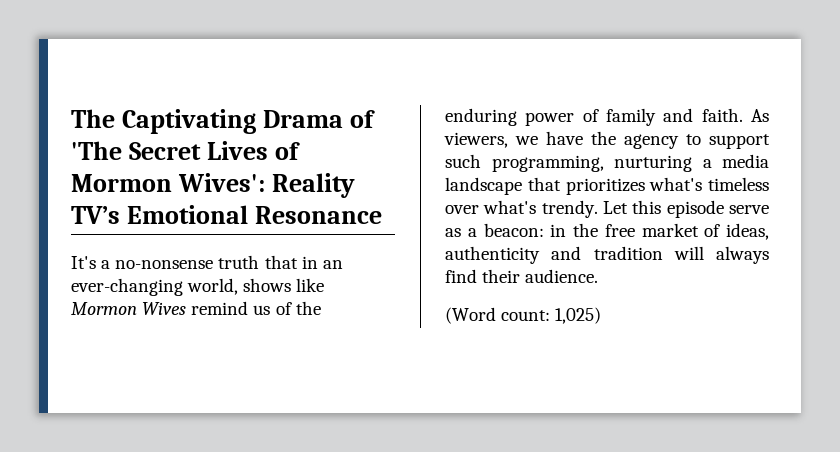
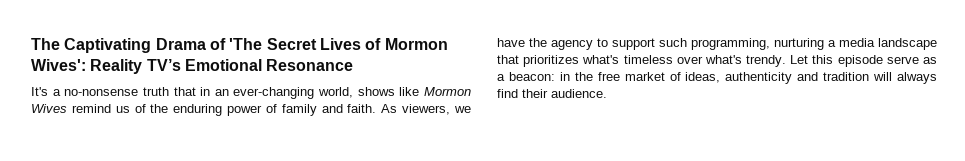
- (Word count: 1,025)

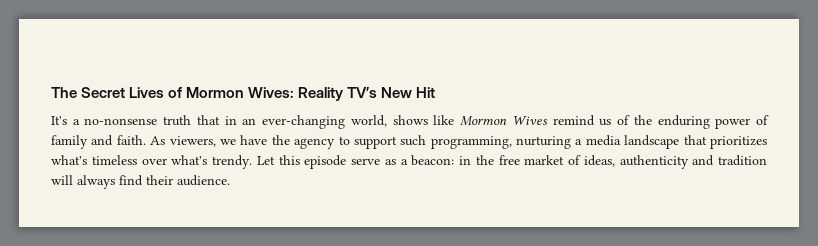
- The Captivating Drama of 'The Secret Lives of Mormon Wives': Reality TV’s Emotional Resonance
+ The Secret Lives of Mormon Wives: Reality TV’s New Hit

